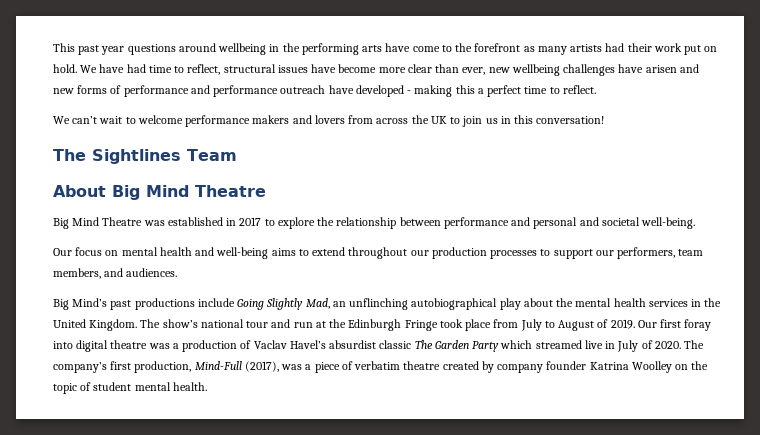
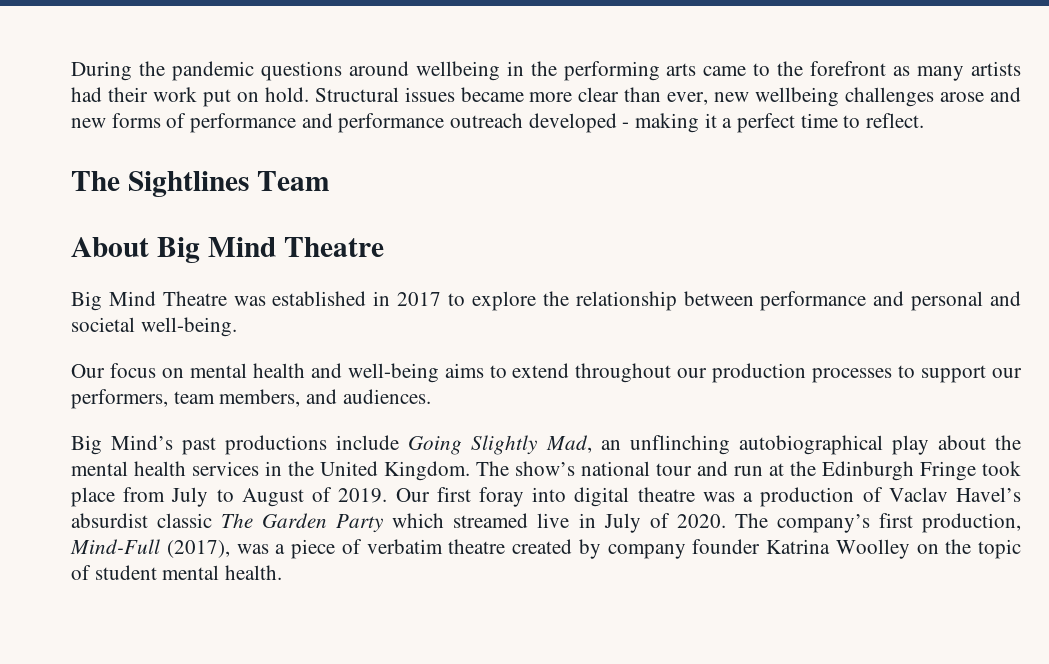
- This past year questions around wellbeing in the performing arts have come to the forefront as many artists had their work put on hold.
+ During the pandemic questions around wellbeing in the performing arts came to the forefront as many artists had their work put on hold.
- We have had time to reflect, structural issues have become more clear than ever, new wellbeing challenges have arisen and new forms of performance and performance outreach have developed - making this a perfect time to reflect.
+ Structural issues became more clear than ever, new wellbeing challenges arose and new forms of performance and performance outreach developed - making it a perfect time to reflect.
- We can’t wait to welcome performance makers and lovers from across the UK to join us in this conversation!

